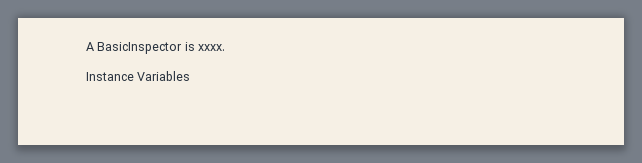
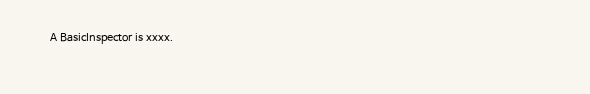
- Instance Variables

